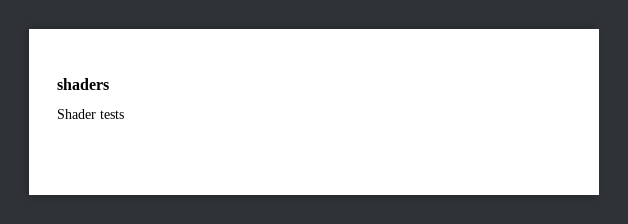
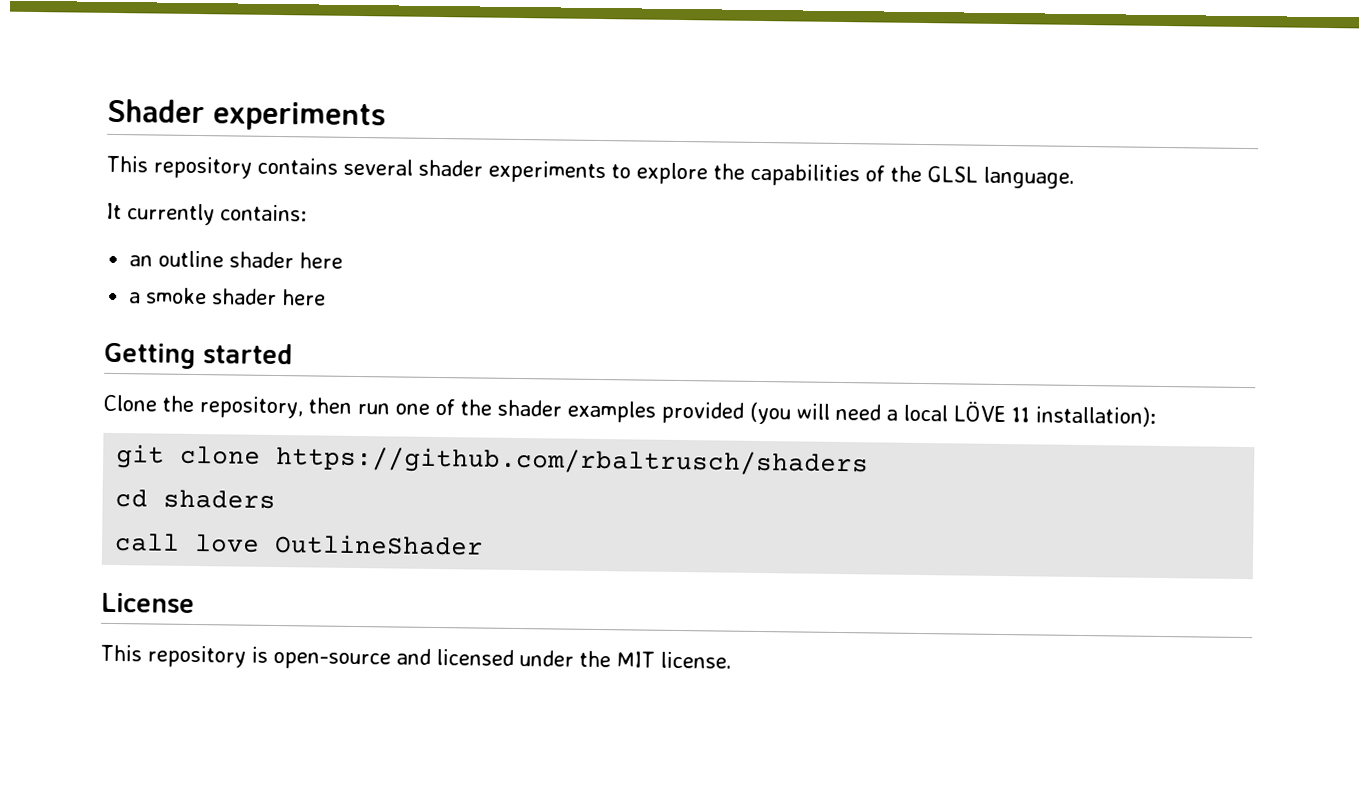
- shaders
- Shader tests
+ Shader experiments
+ This repository contains several shader experiments to explore the capabilities of the GLSL language.
+ It currently contains:
+ an outline shader here
+ a smoke shader here
+ Getting started
+ Clone the repository, then run one of the shader examples provided (you will need a local LÖVE 11 installation):
+ git clone https://github.com/rbaltrusch/shaders
+ cd shaders
+ call love OutlineShader
+ License
+ This repository is open-source and licensed under the MIT license.

